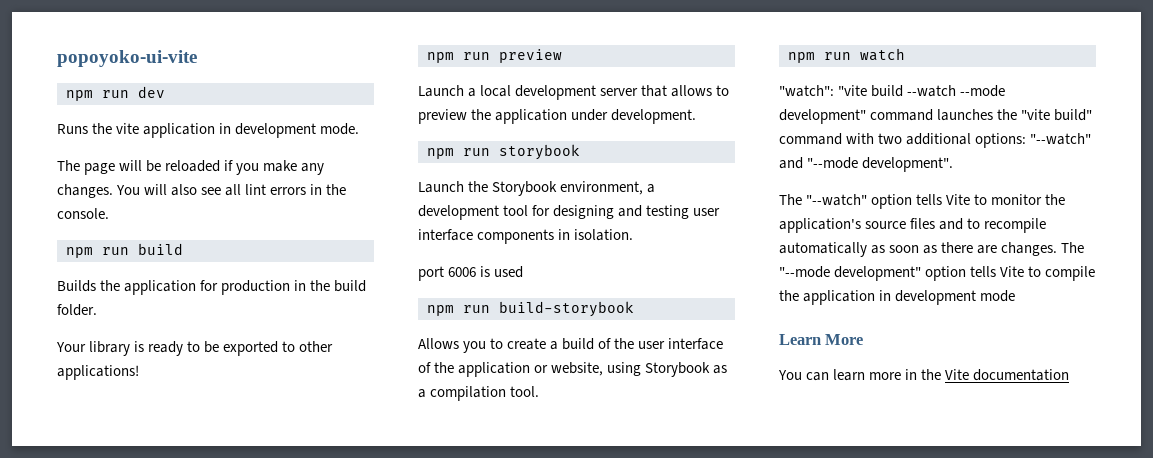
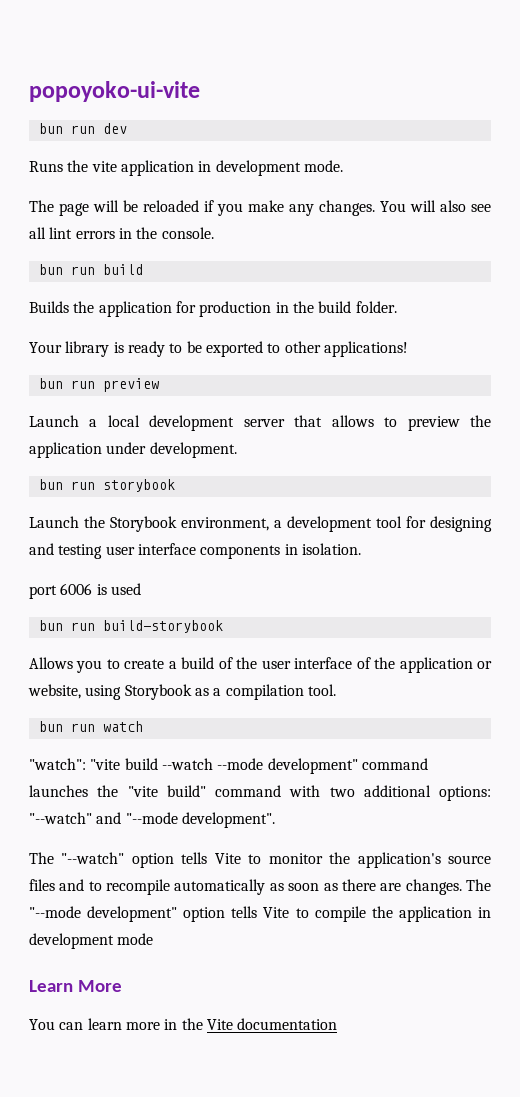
- npm run dev
+ bun run dev
- npm run build
+ bun run build
- npm run preview
+ bun run preview
- npm run storybook
+ bun run storybook
- npm run build-storybook
+ bun run build-storybook
- npm run watch
+ bun run watch

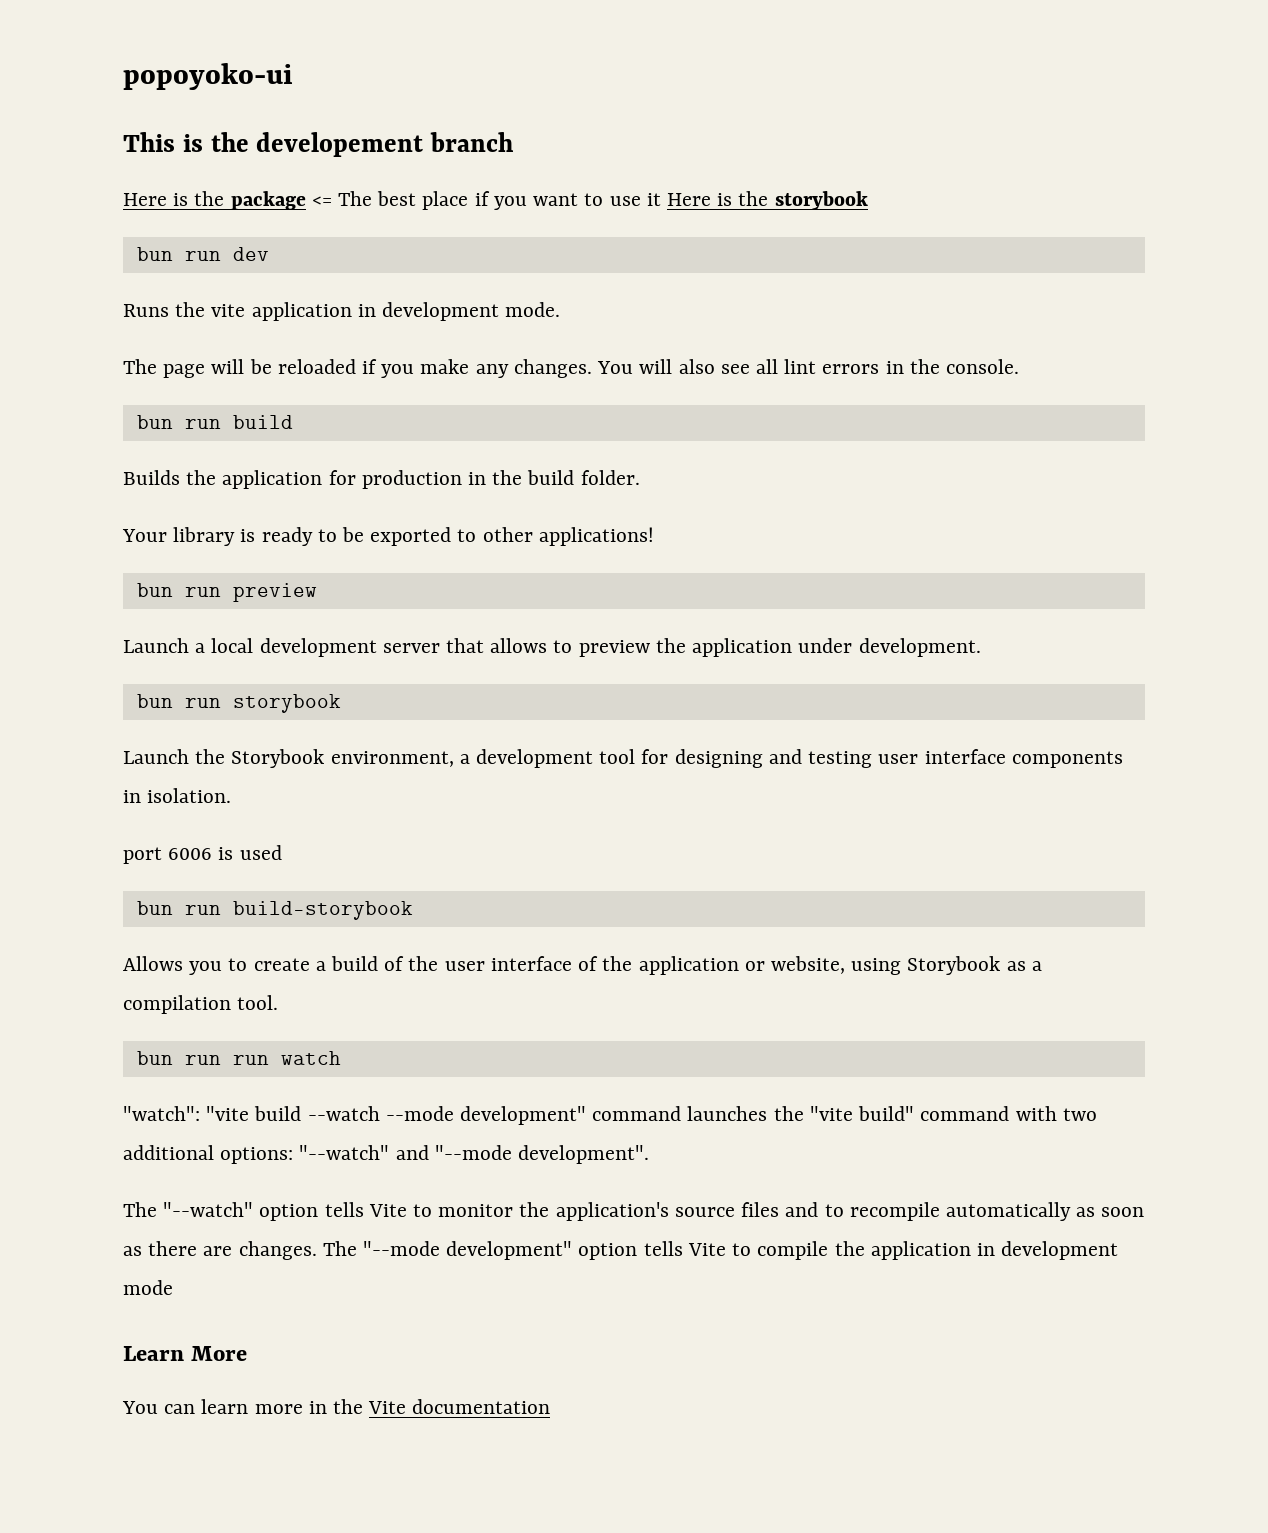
- popoyoko-ui-vite
+ popoyoko-ui
+ This is the developement branch
+ Here is the package <= The best place if you want to use it Here is the storybook
- bun run watch
+ bun run run watch

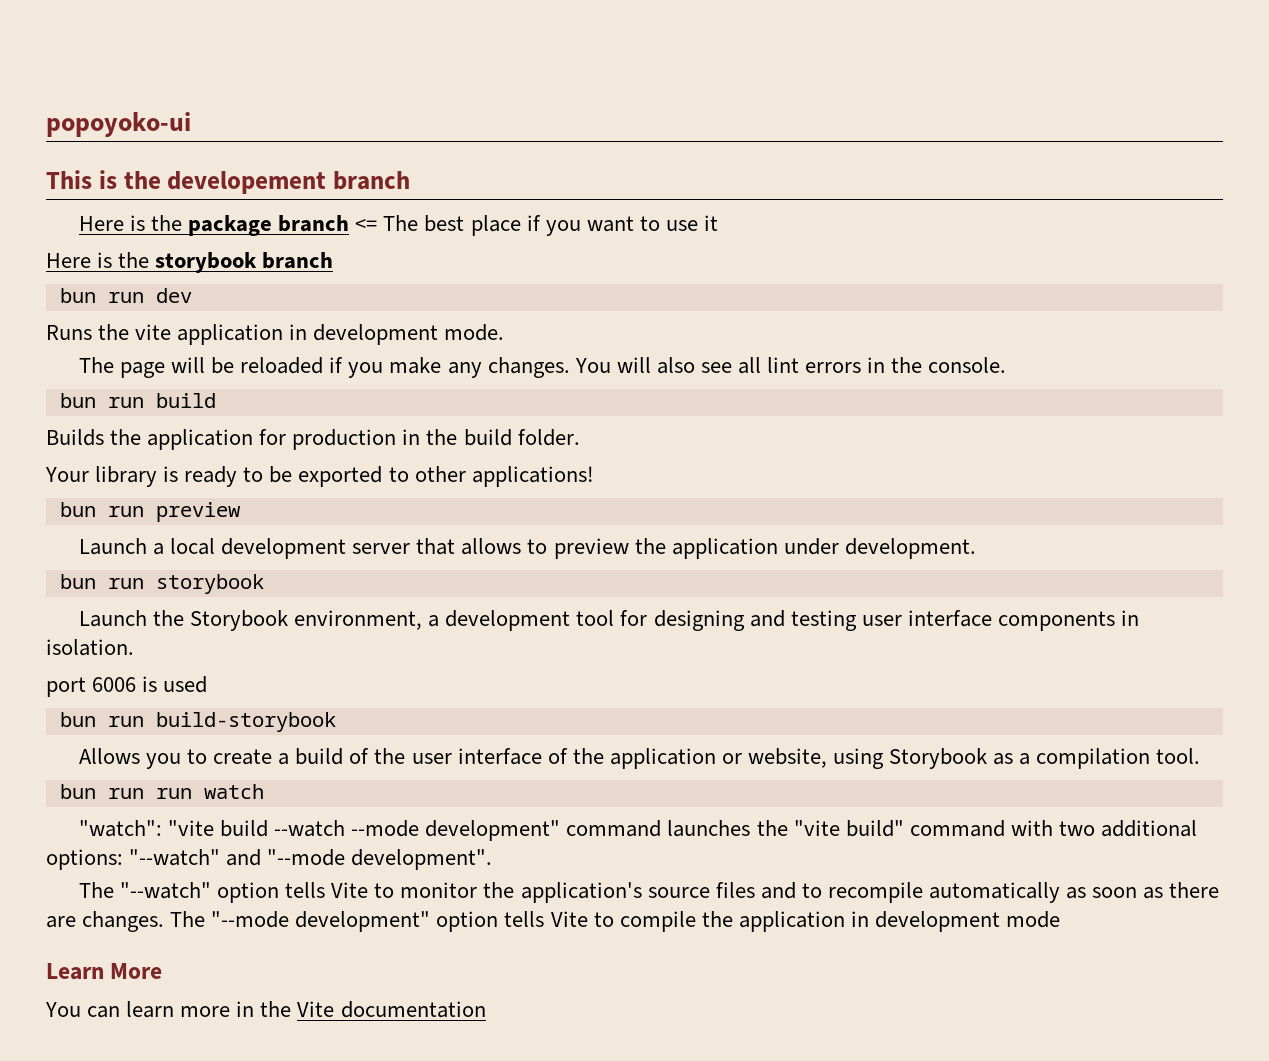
- Here is the package <= The best place if you want to use it Here is the storybook
+ Here is the package branch <= The best place if you want to use it
+ Here is the storybook branch

